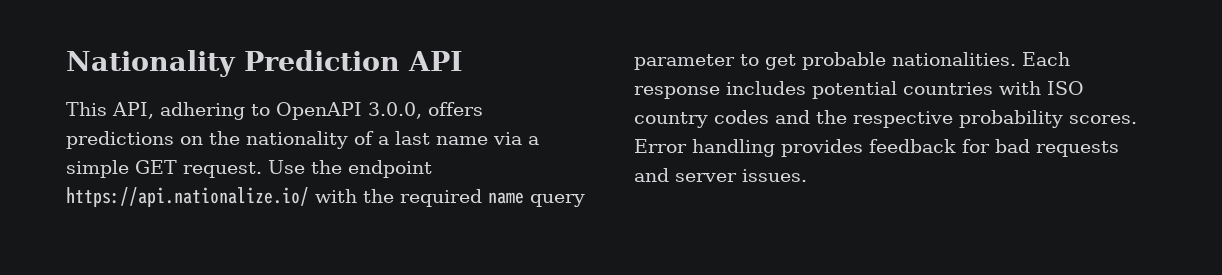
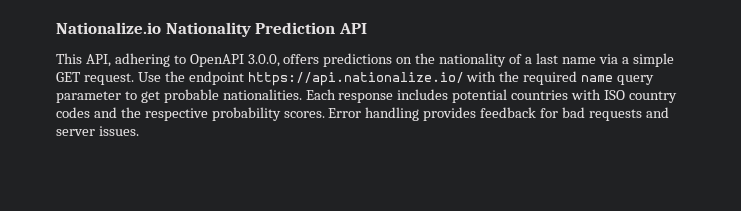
- Nationality Prediction API
+ Nationalize.io Nationality Prediction API

